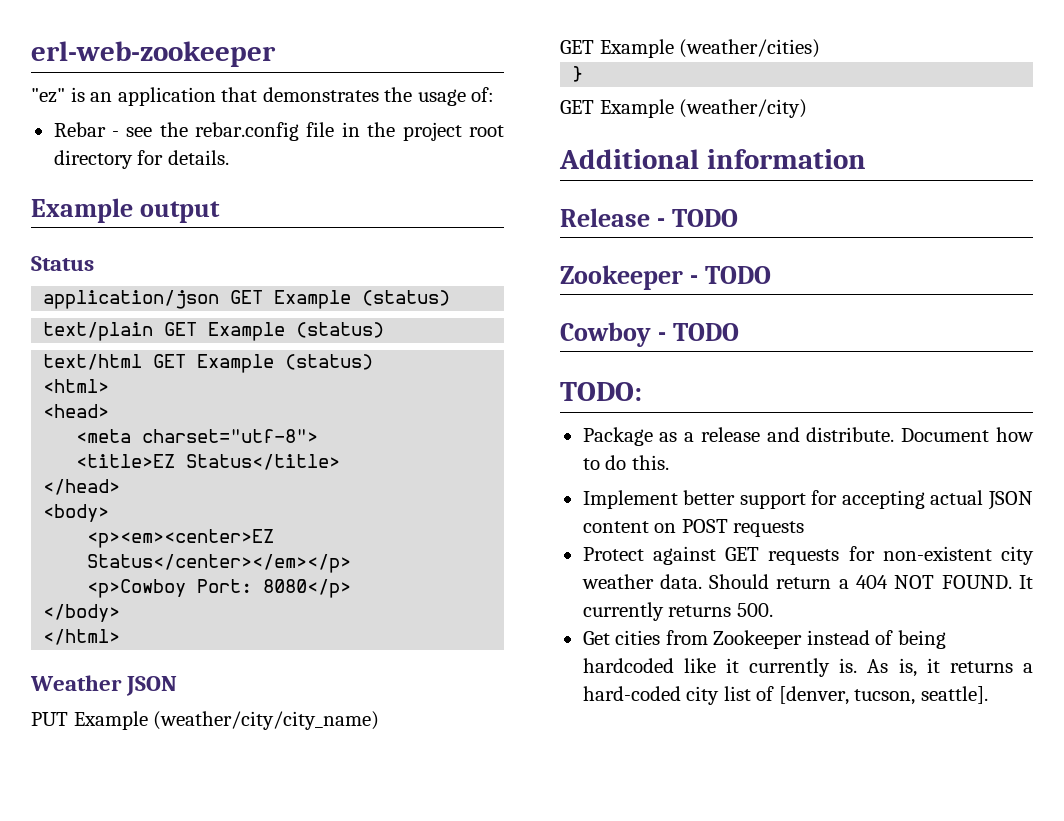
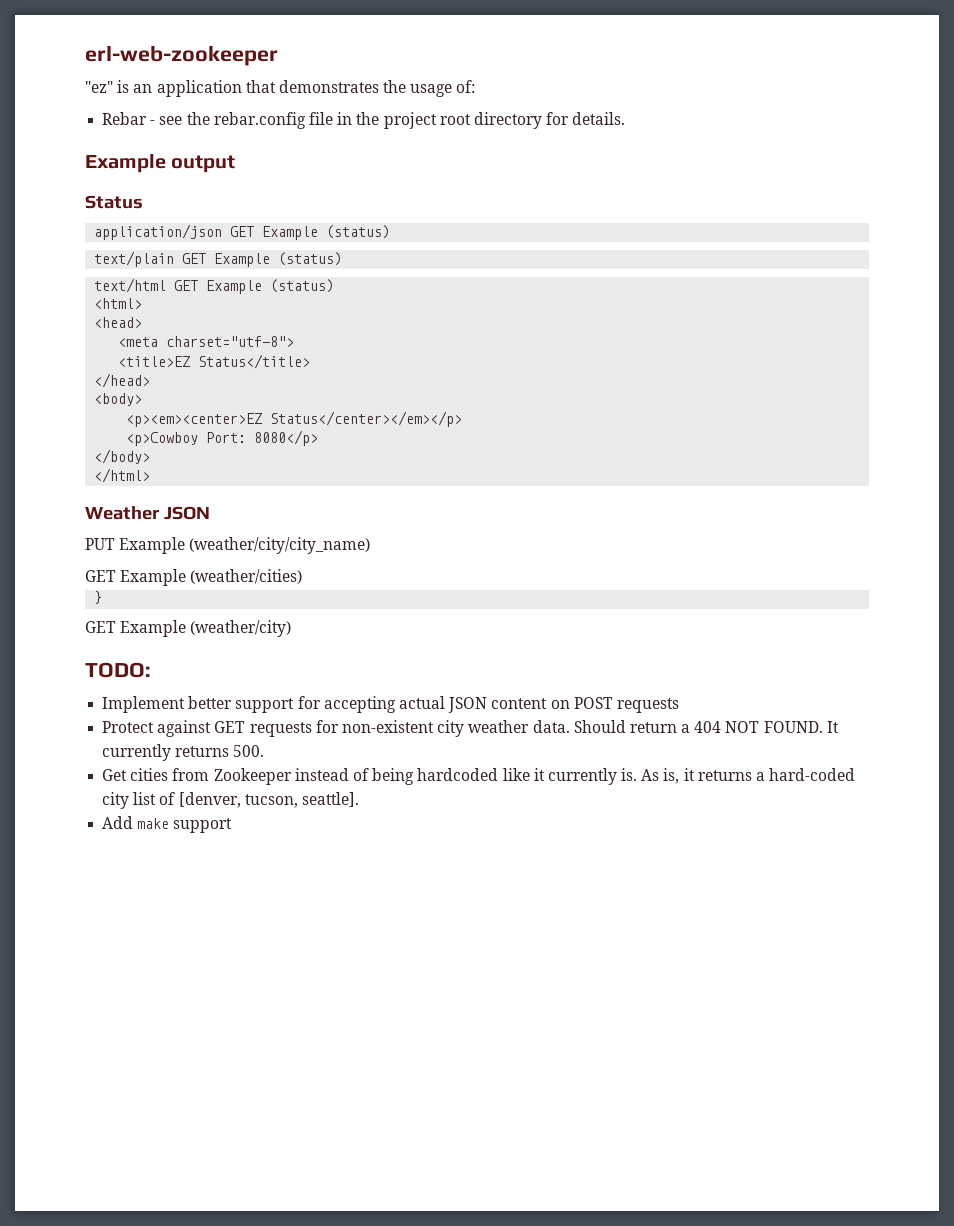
- Additional information
- Release - TODO
- Zookeeper - TODO
- Cowboy - TODO
  TODO:
- Package as a release and distribute. Document how to do this.
+ Add make support

